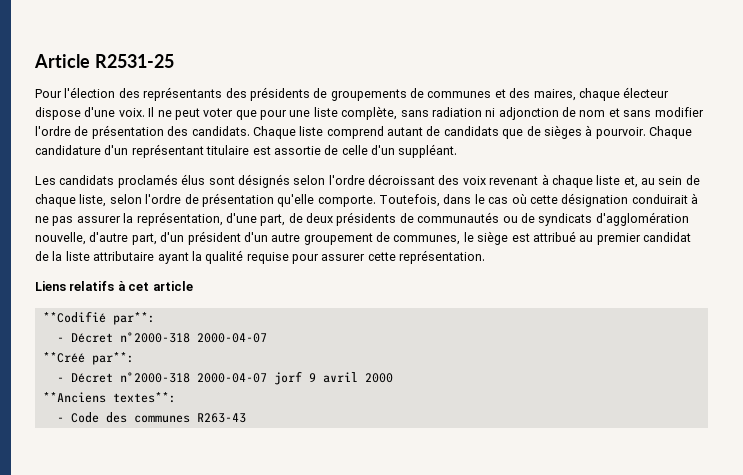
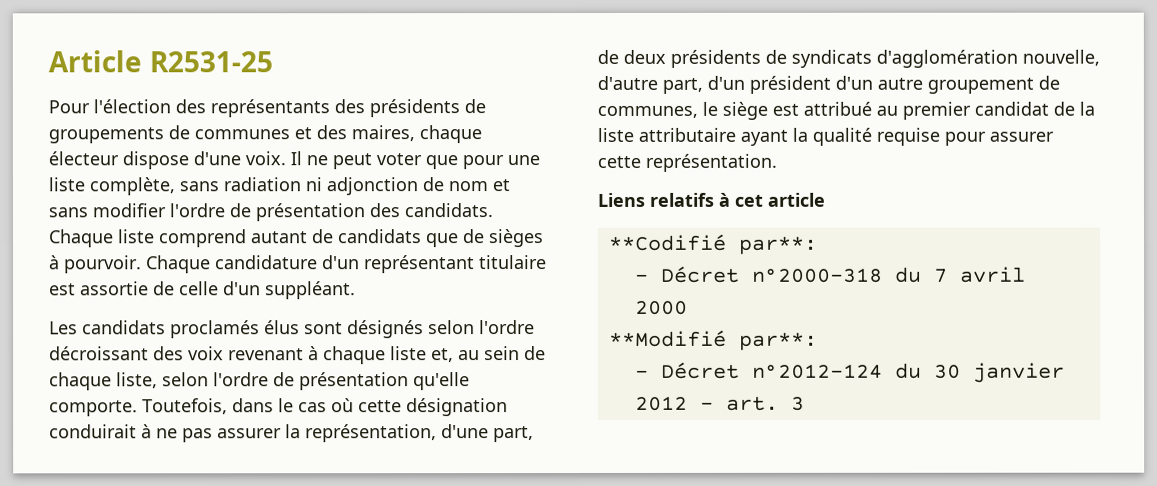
- Toutefois, dans le cas où cette désignation conduirait à ne pas assurer la représentation, d'une part, de deux présidents de communautés ou de syndicats d'agglomération nouvelle, d'autre part, d'un président d'un autre groupement de communes, le siège est attribué au premier candidat de la liste attributaire ayant la qualité requise pour assurer cette représentation.
+ Toutefois, dans le cas où cette désignation conduirait à ne pas assurer la représentation, d'une part, de deux présidents de syndicats d'agglomération nouvelle, d'autre part, d'un président d'un autre groupement de communes, le siège est attribué au premier candidat de la liste attributaire ayant la qualité requise pour assurer cette représentation.
  **Codifié par**:
- - Décret n°2000-318 2000-04-07
- **Créé par**:
- - Décret n°2000-318 2000-04-07 jorf 9 avril 2000
- **Anciens textes**:
- - Code des communes R263-43
+ - Décret n°2000-318 du 7 avril 2000
+ **Modifié par**:
+ - Décret n°2012-124 du 30 janvier 2012 - art. 3

